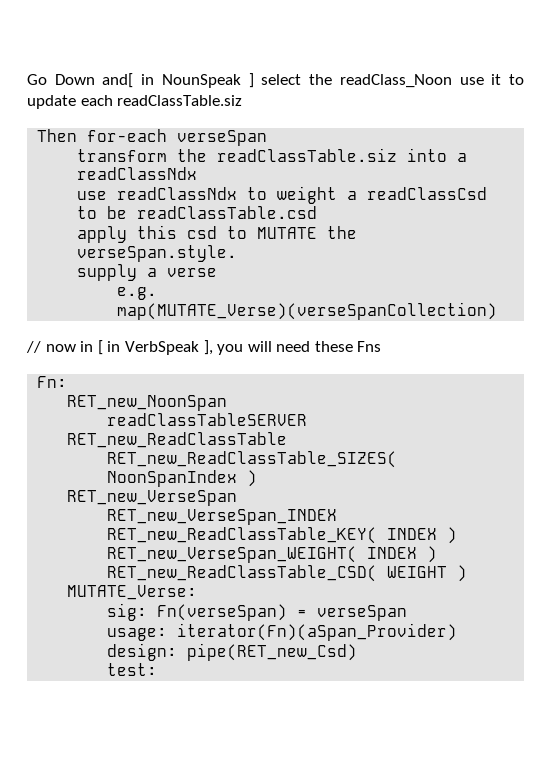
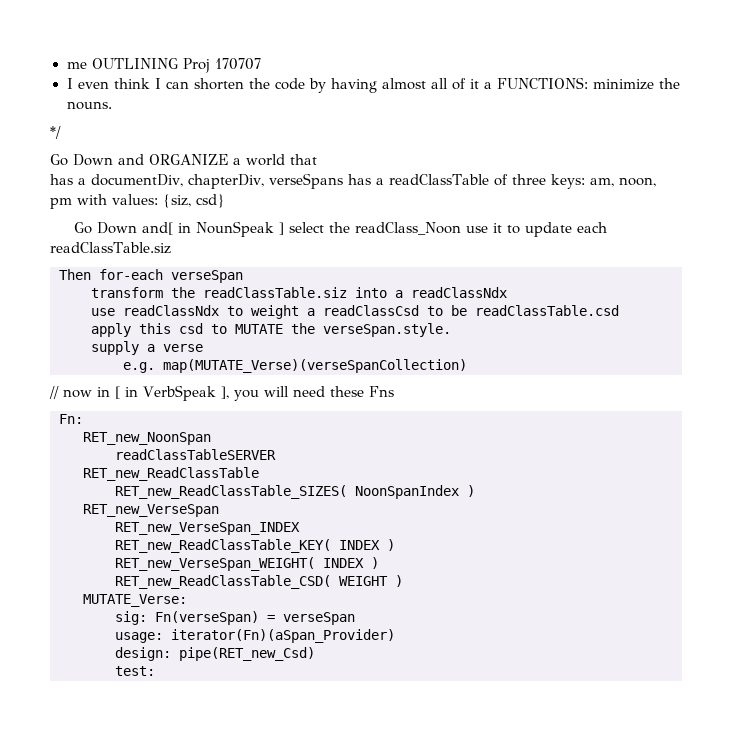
+ me OUTLINING Proj 170707
+ I even think I can shorten the code by having almost all of it a FUNCTIONS: minimize the nouns.
+ */
+ Go Down and ORGANIZE a world that
+ has a documentDiv, chapterDiv, verseSpans has a readClassTable of three keys: am, noon, pm with values: {siz, csd}

